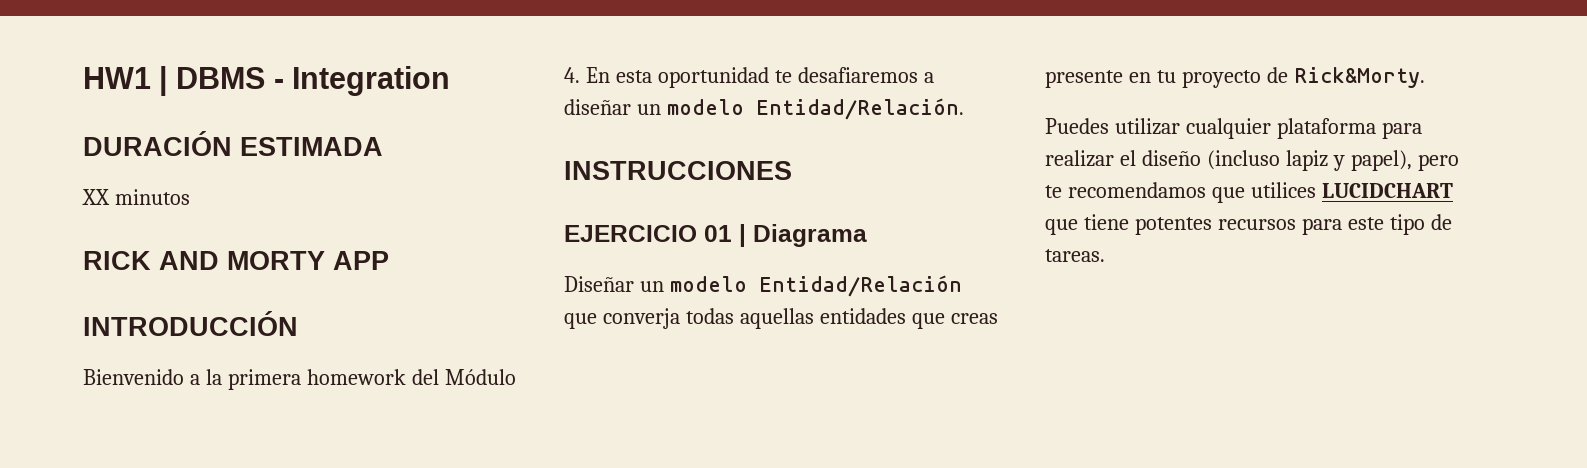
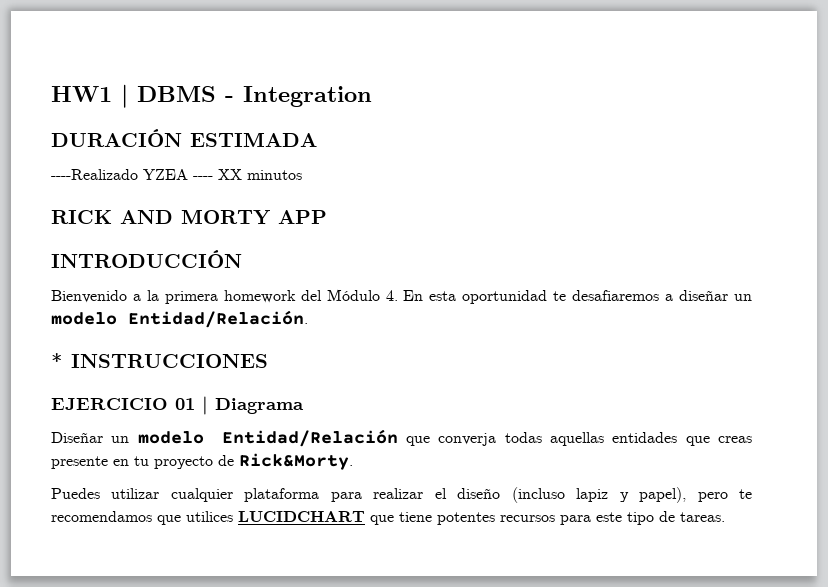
- XX minutos
+ ----Realizado YZEA ---- XX minutos
- INSTRUCCIONES
+ * INSTRUCCIONES

